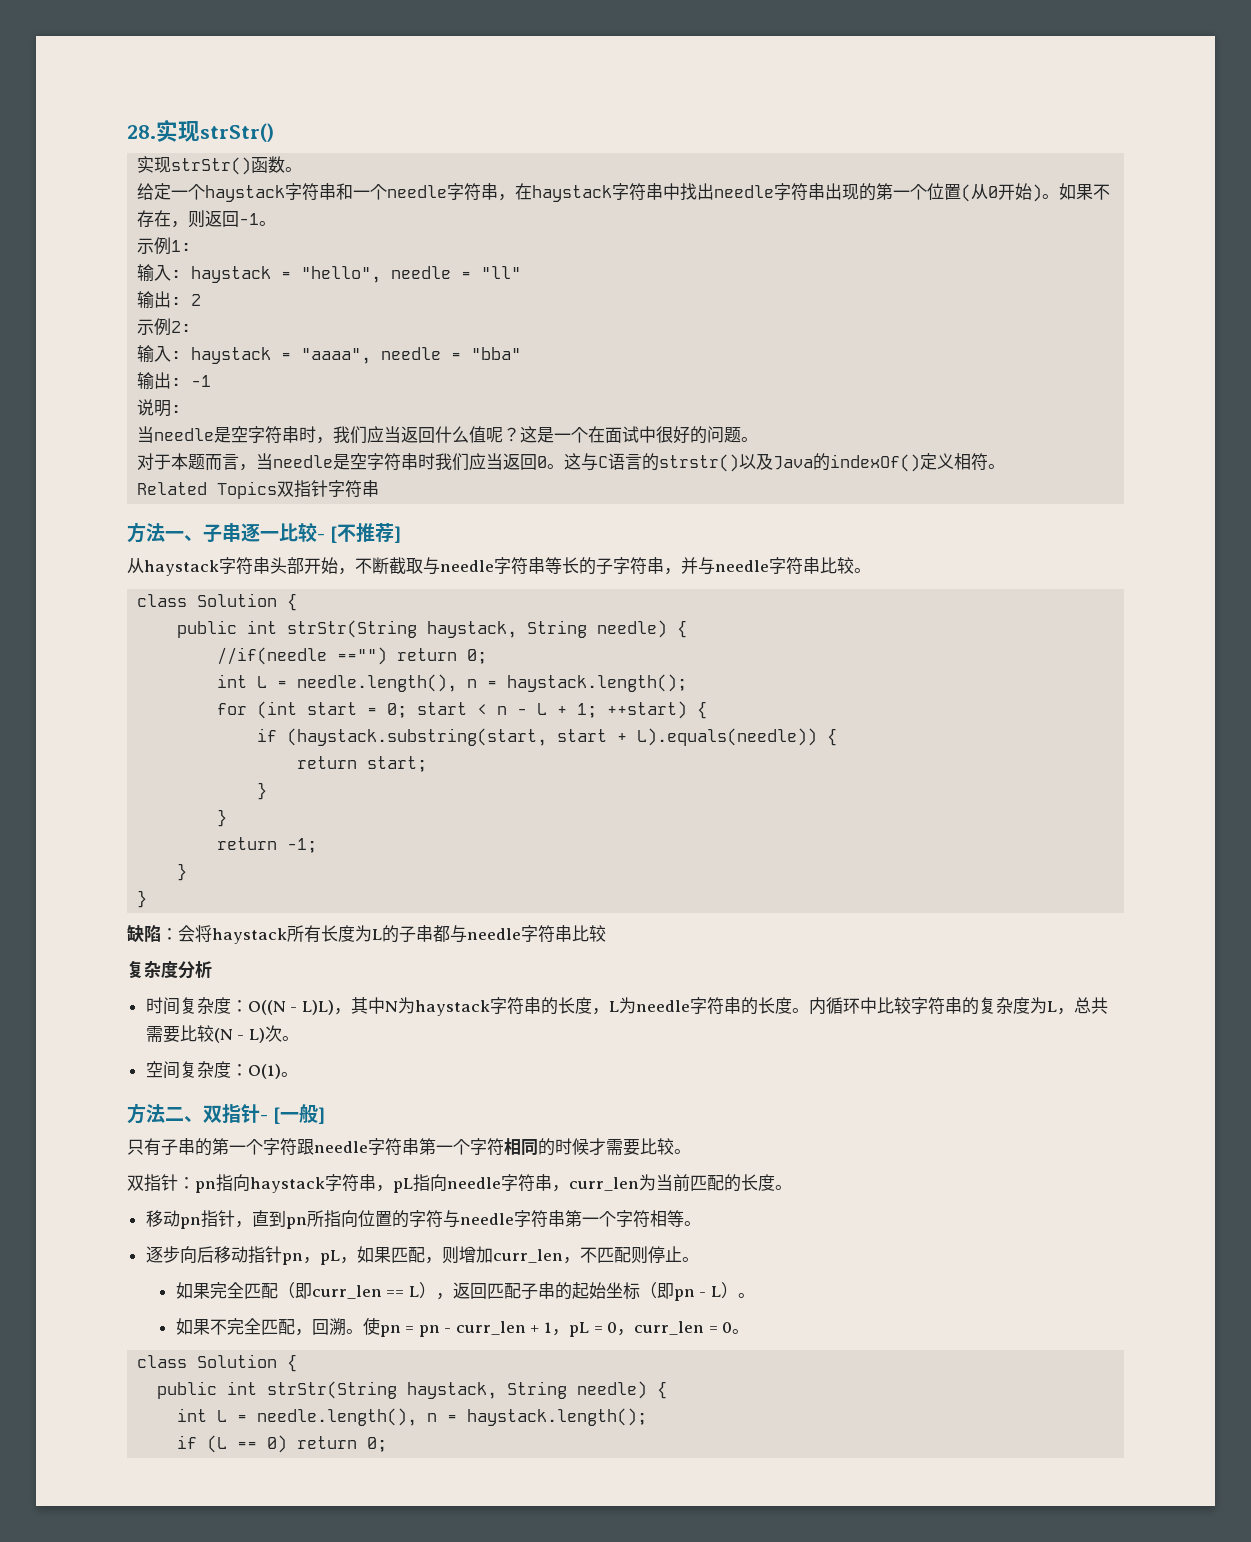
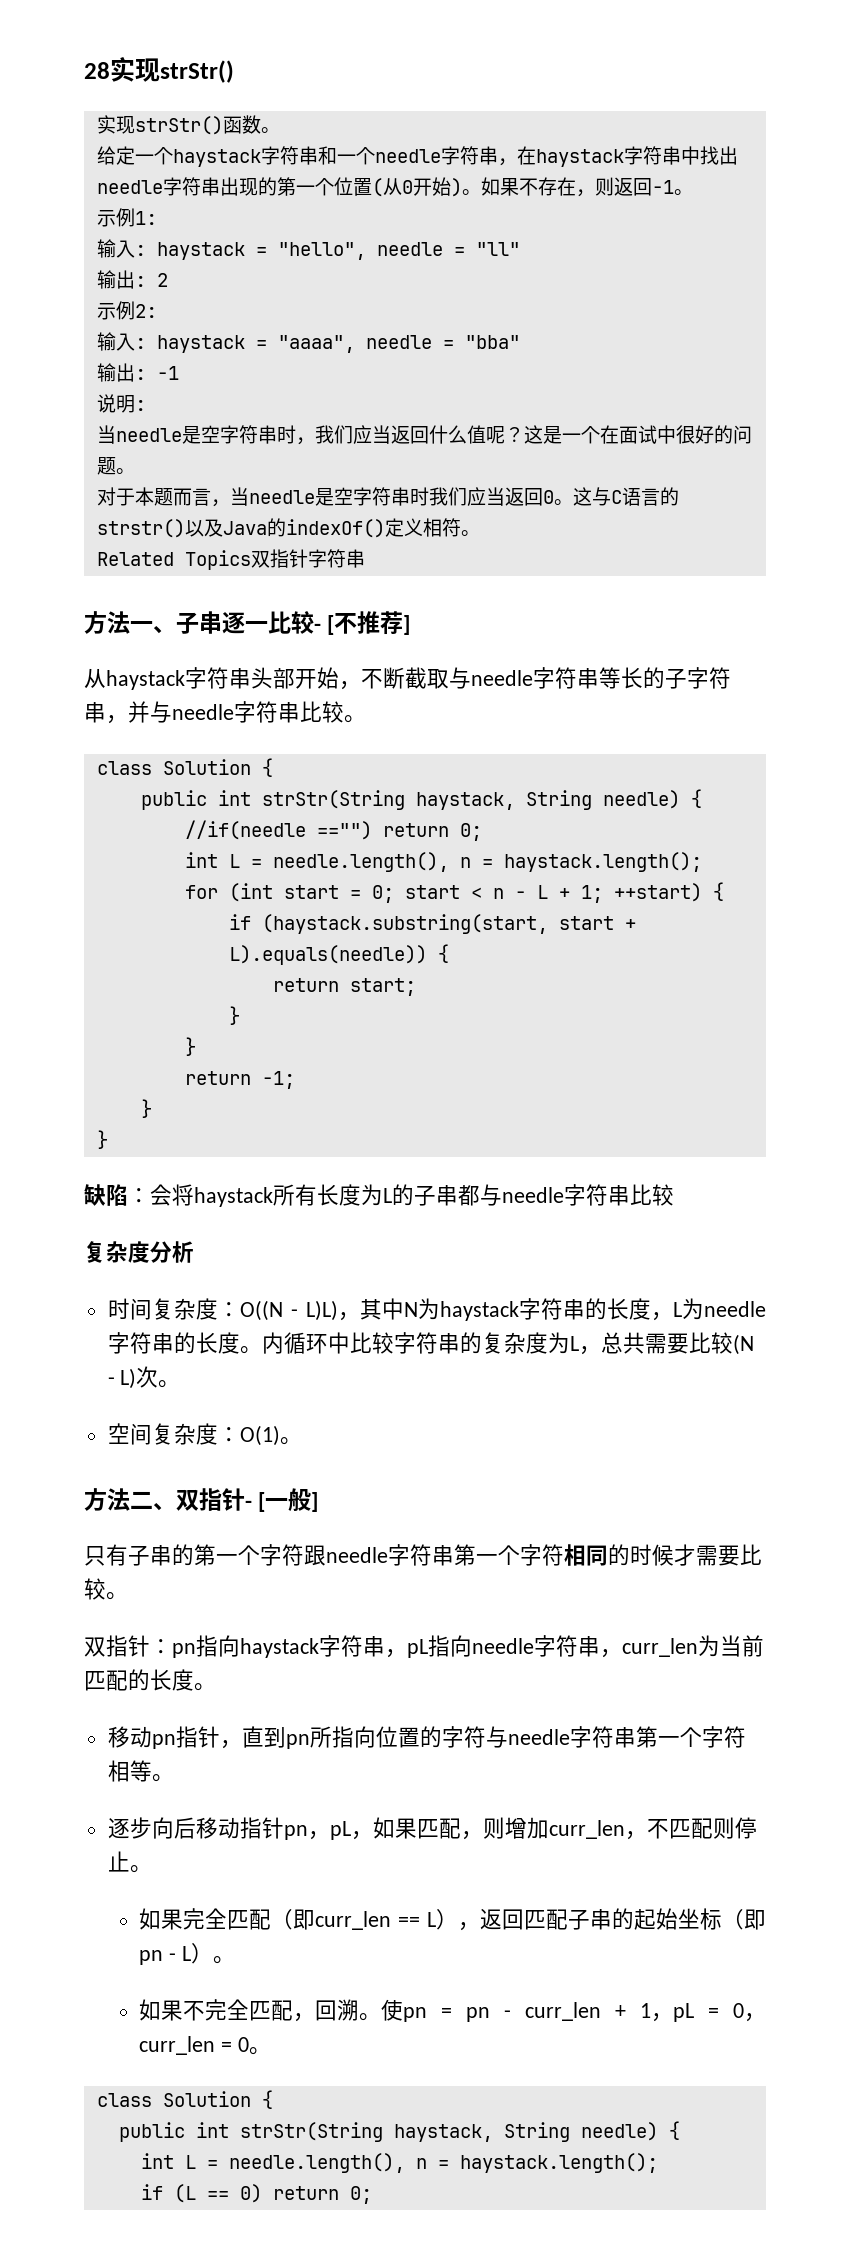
- 28.实现strStr()
+ 28实现strStr()

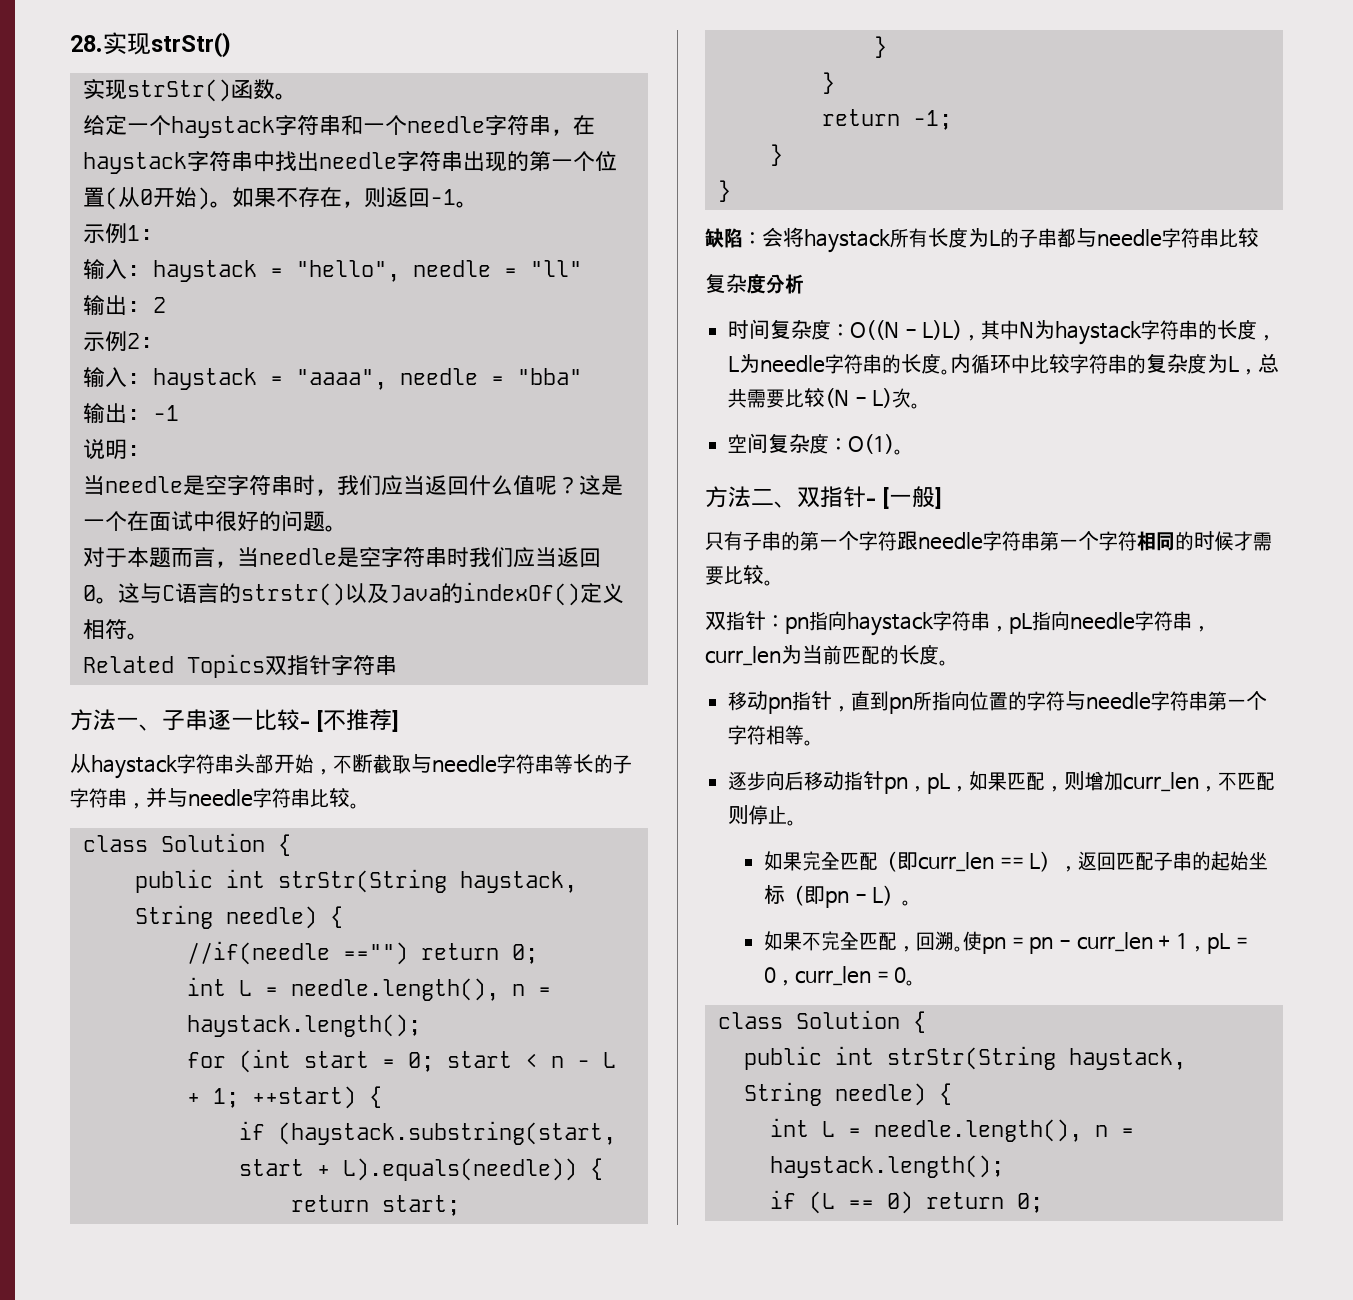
- 28实现strStr()
+ 28.实现strStr()

